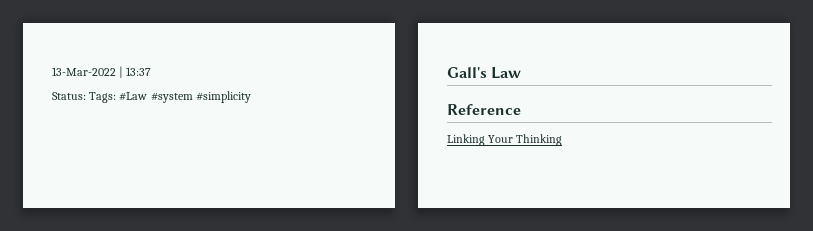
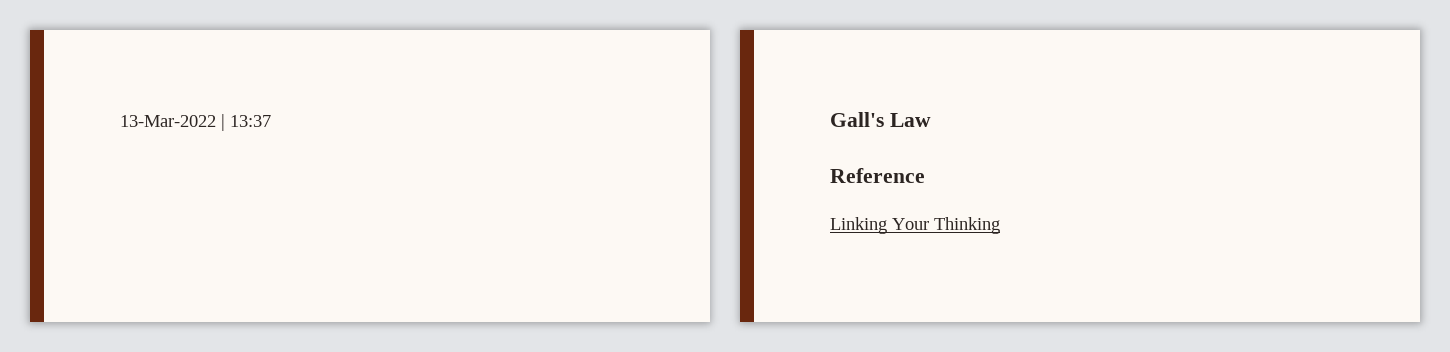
- Status: Tags: #Law #system #simplicity

